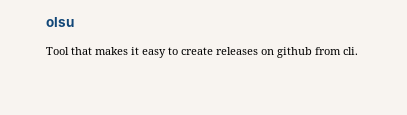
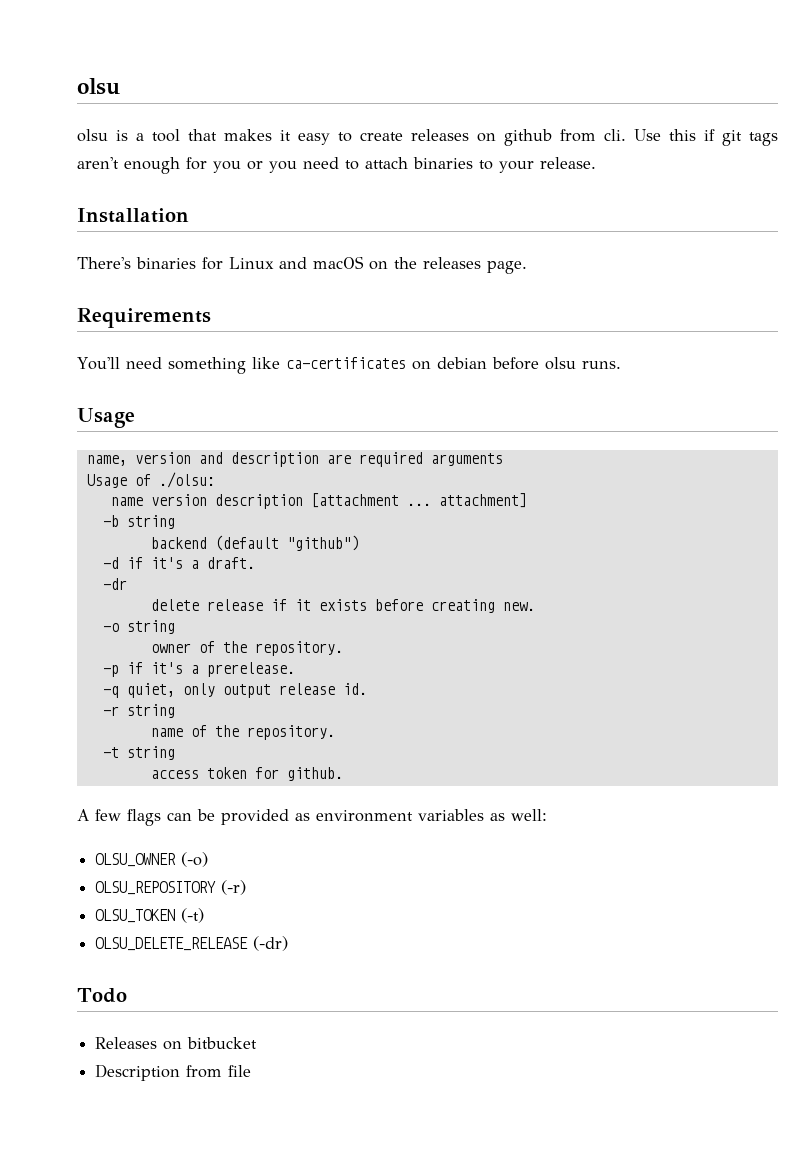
- Tool that makes it easy to create releases on github from cli.
+ olsu is a tool that makes it easy to create releases on github from cli.
+ Use this if git tags aren't enough for you or you need to attach binaries to your release.
+ Installation
+ There's binaries for Linux and macOS on the releases page.
+ Requirements
+ You'll need something like ca-certificates on debian before olsu runs.
+ Usage
+ name, version and description are required arguments
+ Usage of ./olsu:
+ name version description [attachment ... attachment]
+ -b string
+ backend (default "github")
+ -d if it's a draft.
+ -dr
+ delete release if it exists before creating new.
+ -o string
+ owner of the repository.
+ -p if it's a prerelease.
+ -q quiet, only output release id.
+ -r string
+ name of the repository.
+ -t string
+ access token for github.
+ A few flags can be provided as environment variables as well:
+ OLSU_OWNER (-o)
+ OLSU_REPOSITORY (-r)
+ OLSU_TOKEN (-t)
+ OLSU_DELETE_RELEASE (-dr)
+ Todo
+ Releases on bitbucket
+ Description from file

